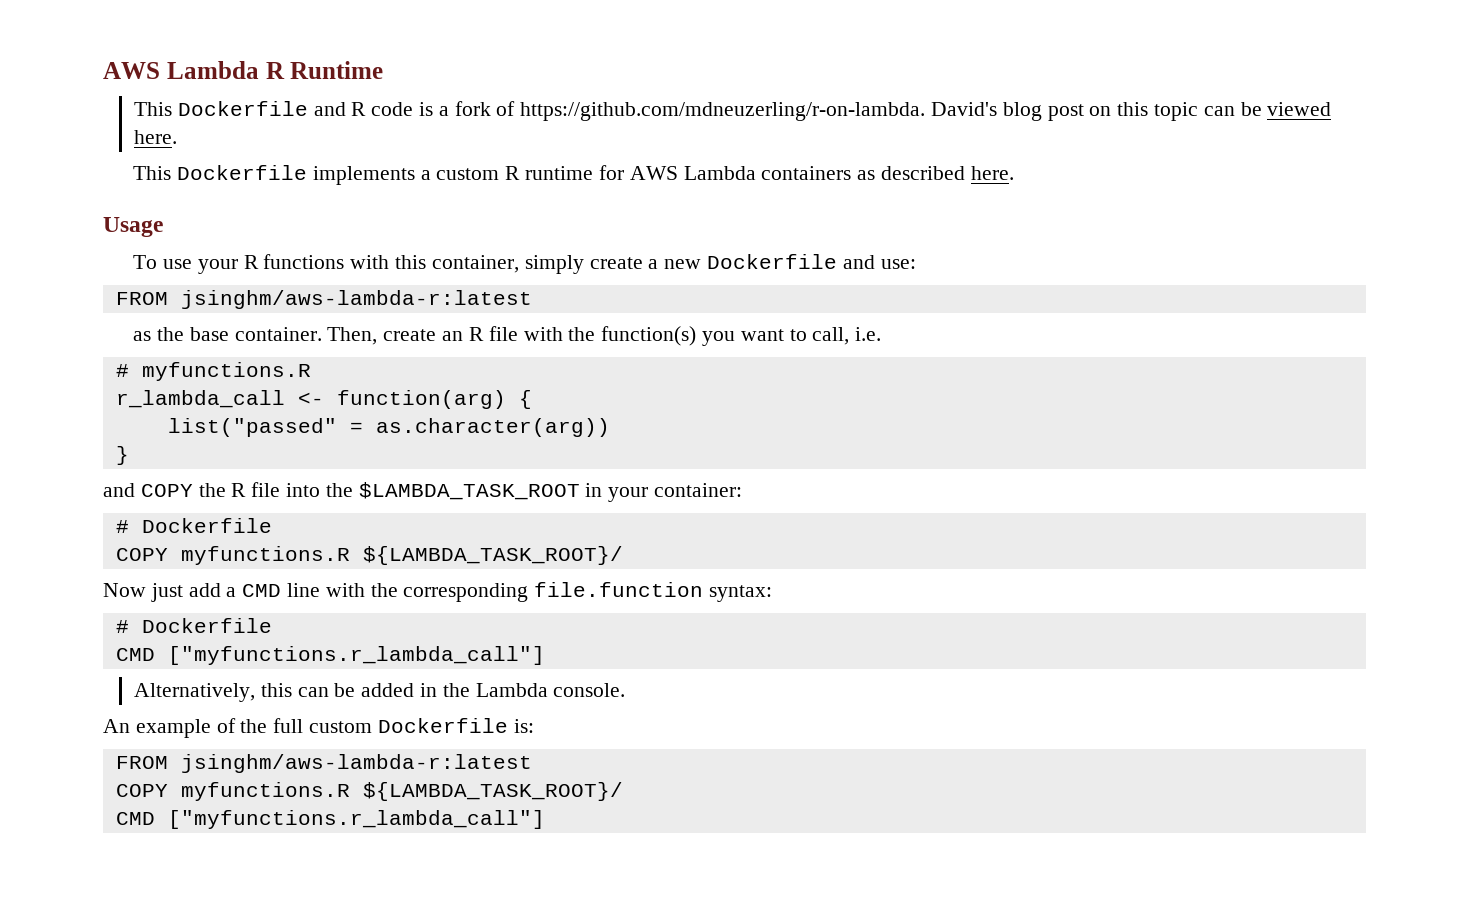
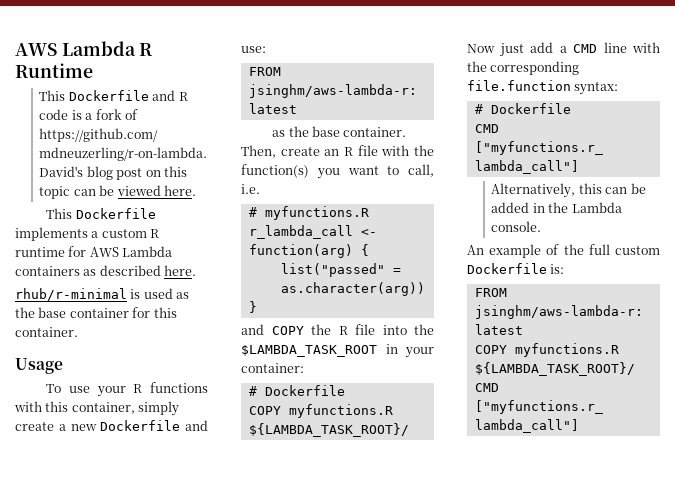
+ rhub/r-minimal is used as the base container for this container.

